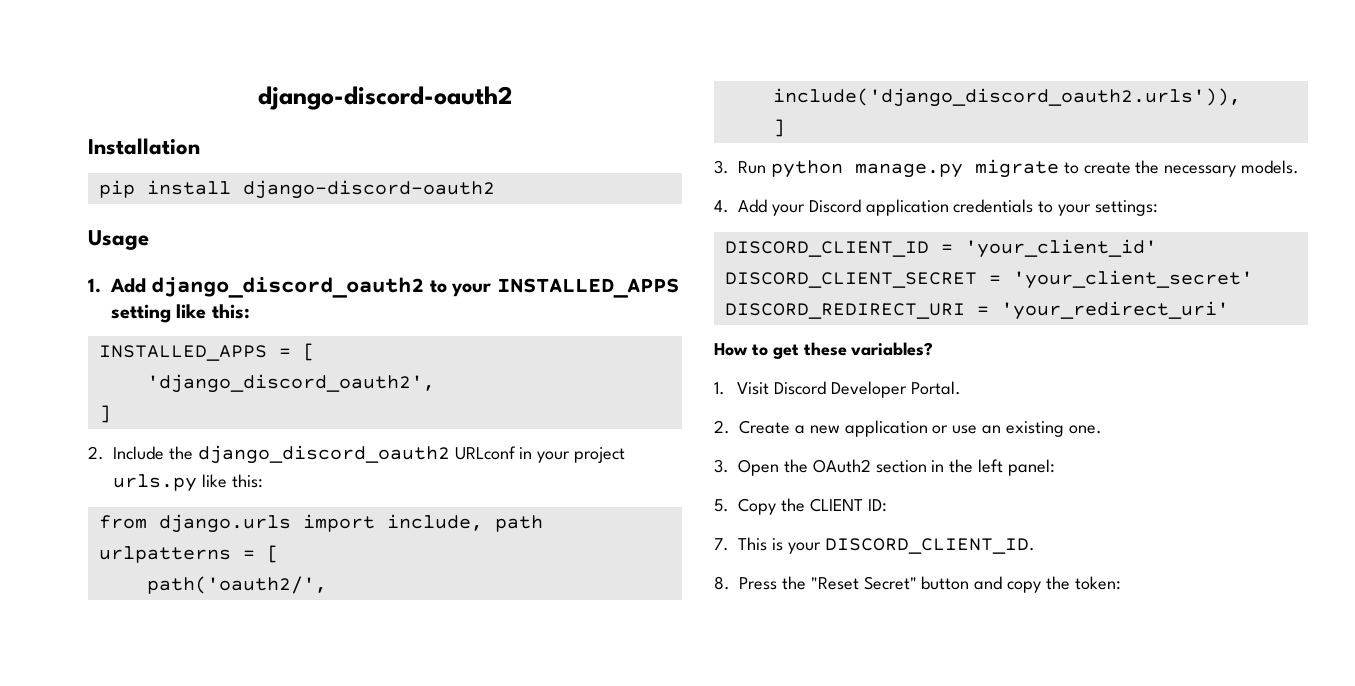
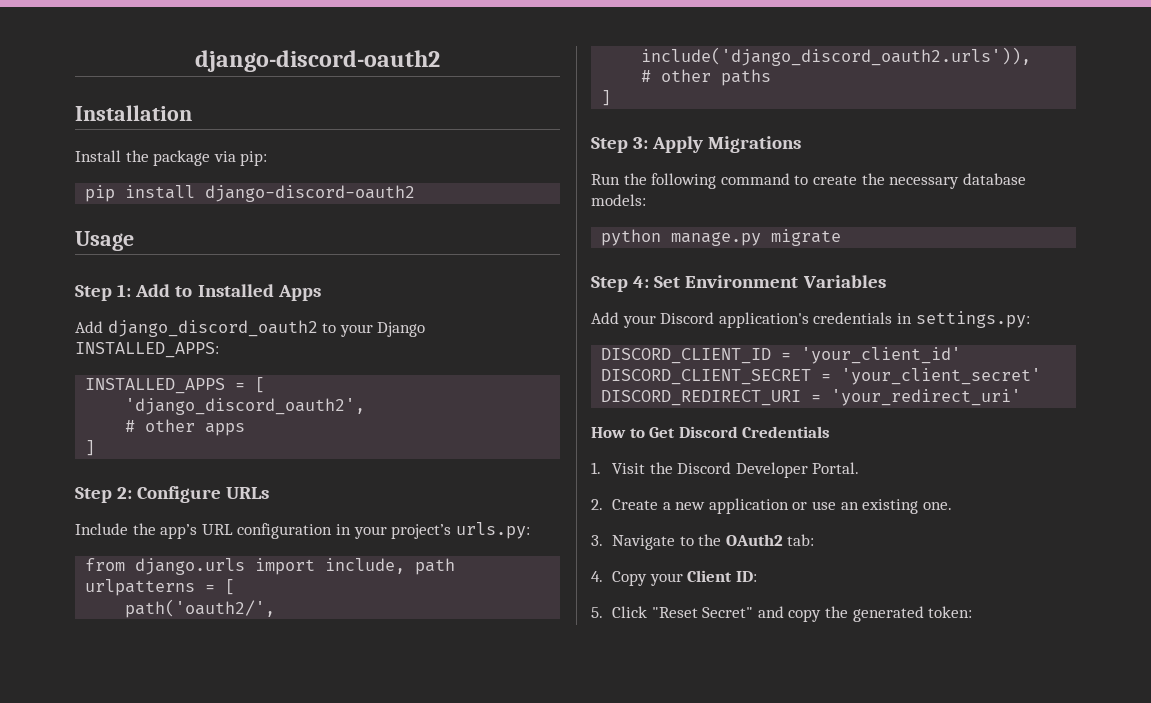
+ Install the package via pip:
- 1. Add django_discord_oauth2 to your INSTALLED_APPS setting like this:
+ Step 1: Add to Installed Apps
+ Add django_discord_oauth2 to your Django INSTALLED_APPS:
  INSTALLED_APPS = [
  'django_discord_oauth2',
+ # other apps
  ]
- 2. Include the django_discord_oauth2 URLconf in your project urls.py like this:
+ Step 2: Configure URLs
+ Include the app’s URL configuration in your project’s urls.py:
  path('oauth2/', include('django_discord_oauth2.urls')),
+ # other paths
  ]
- 3. Run python manage.py migrate to create the necessary models.
- 4. Add your Discord application credentials to your settings:
+ Step 3: Apply Migrations
+ Run the following command to create the necessary database models:
+ python manage.py migrate
+ Step 4: Set Environment Variables
+ Add your Discord application's credentials in settings.py:
- How to get these variables?
+ How to Get Discord Credentials
- 1. Visit Discord Developer Portal.
+ 1. Visit the Discord Developer Portal.
- 3. Open the OAuth2 section in the left panel:
- 5. Copy the CLIENT ID:
- 7. This is your DISCORD_CLIENT_ID.
- 8. Press the "Reset Secret" button and copy the token:
+ 3. Navigate to the OAuth2 tab:
+ 4. Copy your Client ID:
+ 5. Click "Reset Secret" and copy the generated token:

